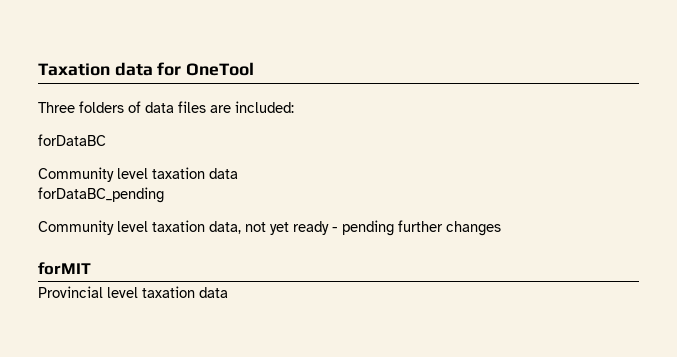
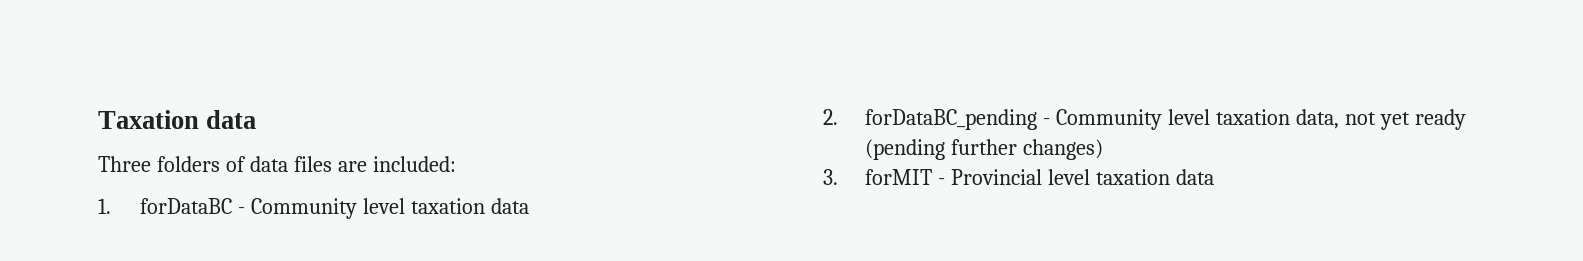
- Taxation data for OneTool
+ Taxation data
- forDataBC
- Community level taxation data
+ 1. forDataBC - Community level taxation data
- forDataBC_pending
- Community level taxation data, not yet ready - pending further changes
- forMIT
- Provincial level taxation data
+ 2. forDataBC_pending - Community level taxation data, not yet ready (pending further changes)
+ 3. forMIT - Provincial level taxation data

